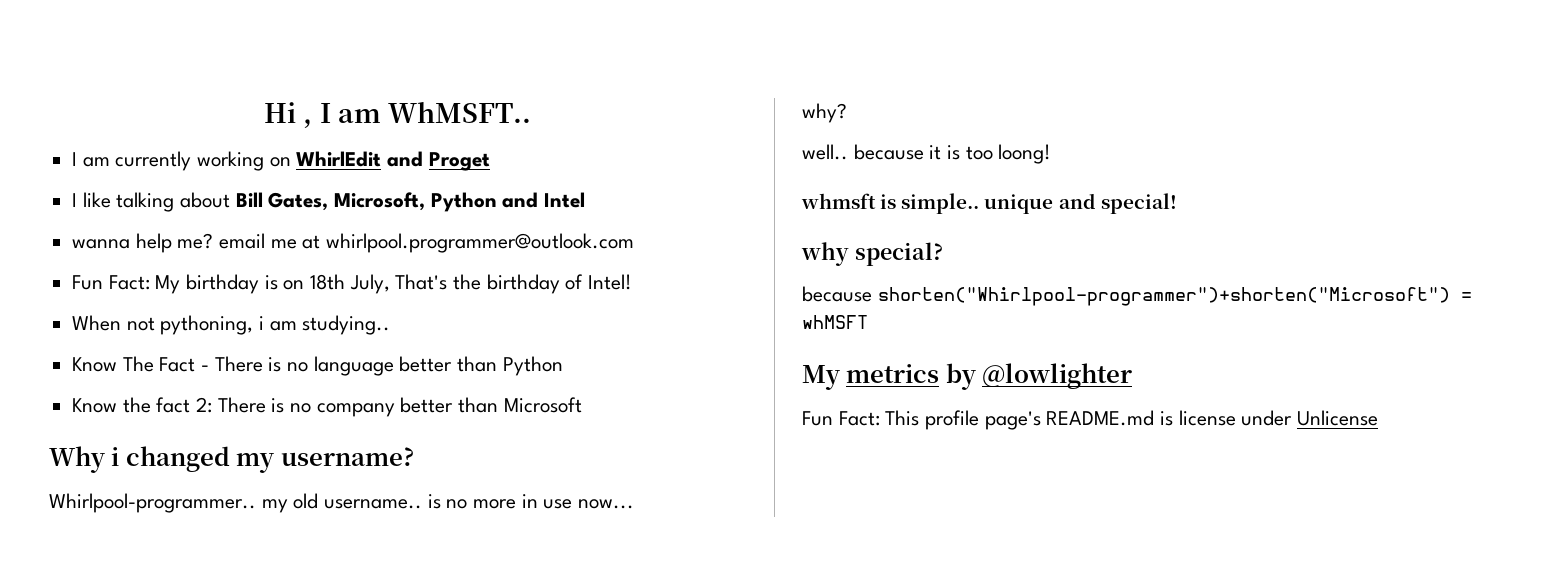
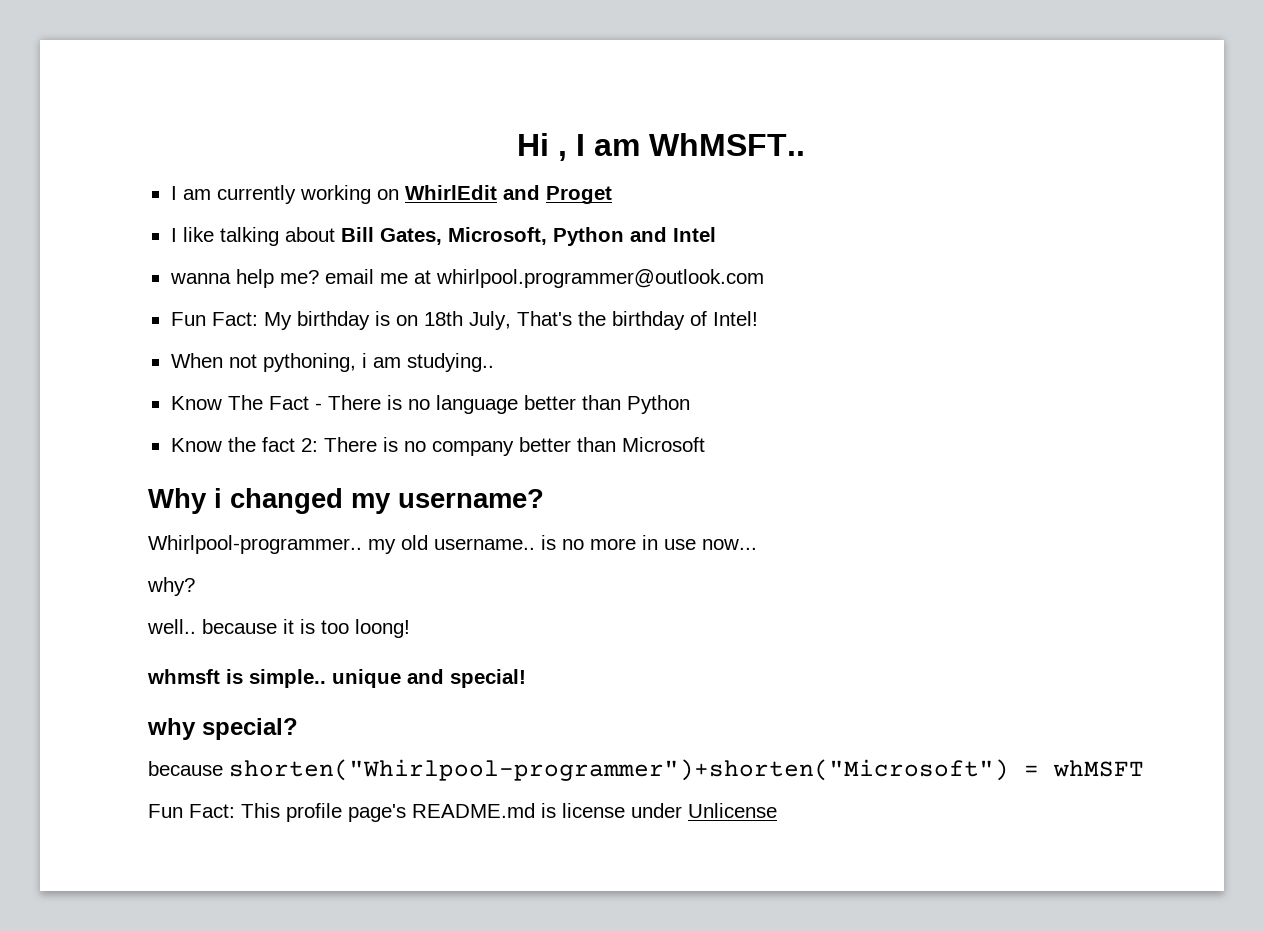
- My metrics by @lowlighter

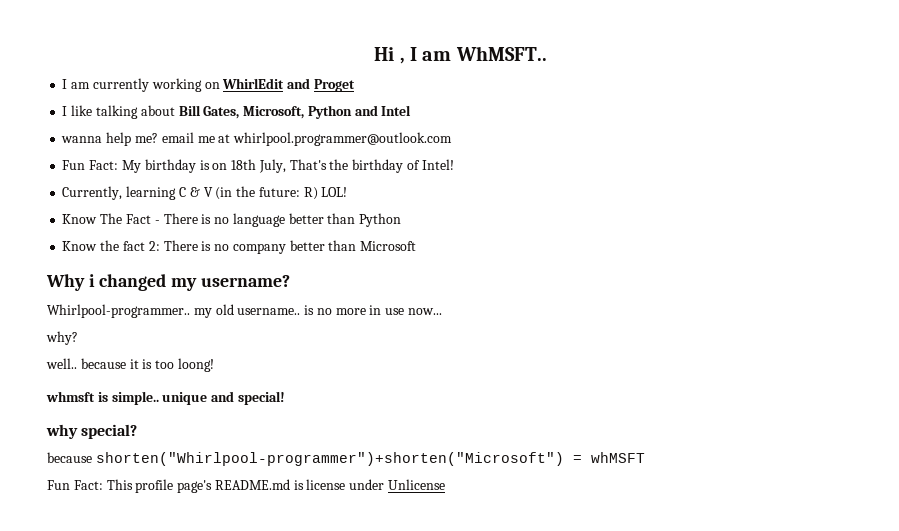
- When not pythoning, i am studying..
+ Currently, learning C & V (in the future: R) LOL!

